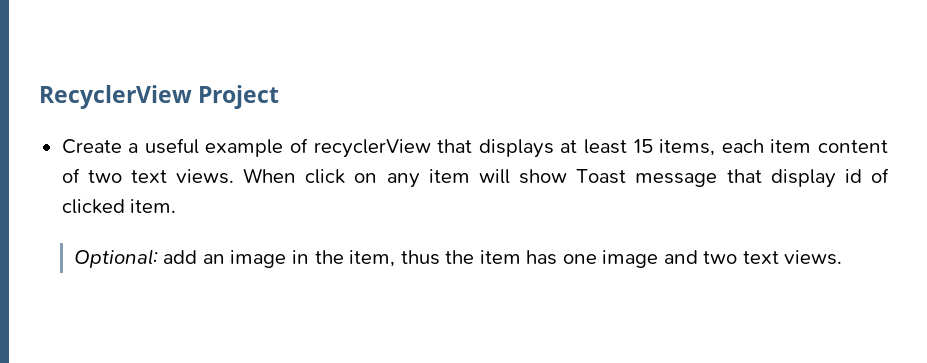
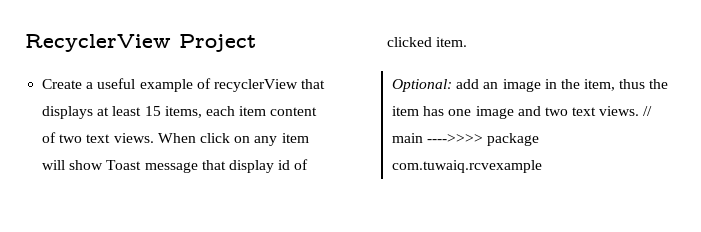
+ // main ---->>>> package com.tuwaiq.rcvexample

